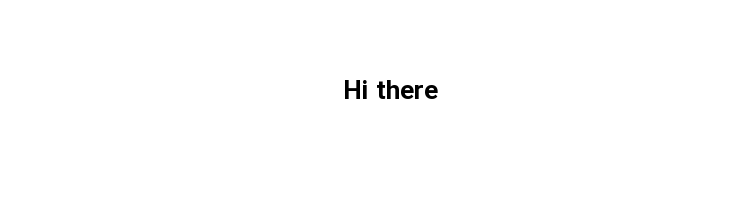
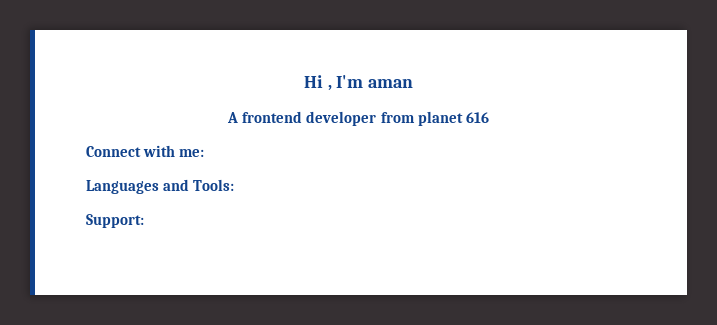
- Hi there
+ Hi , I'm aman
+ A frontend developer from planet 616
+ Connect with me:
+ Languages and Tools:
+ Support:

